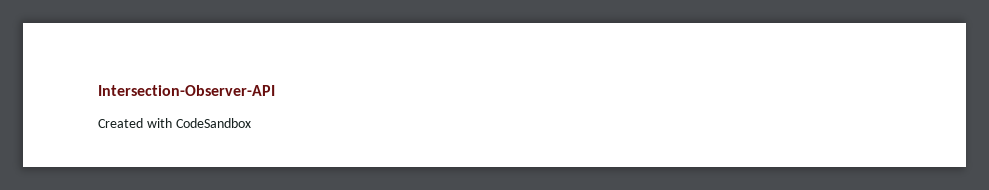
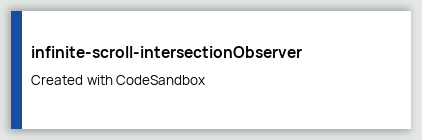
- Intersection-Observer-API
+ infinite-scroll-intersectionObserver

